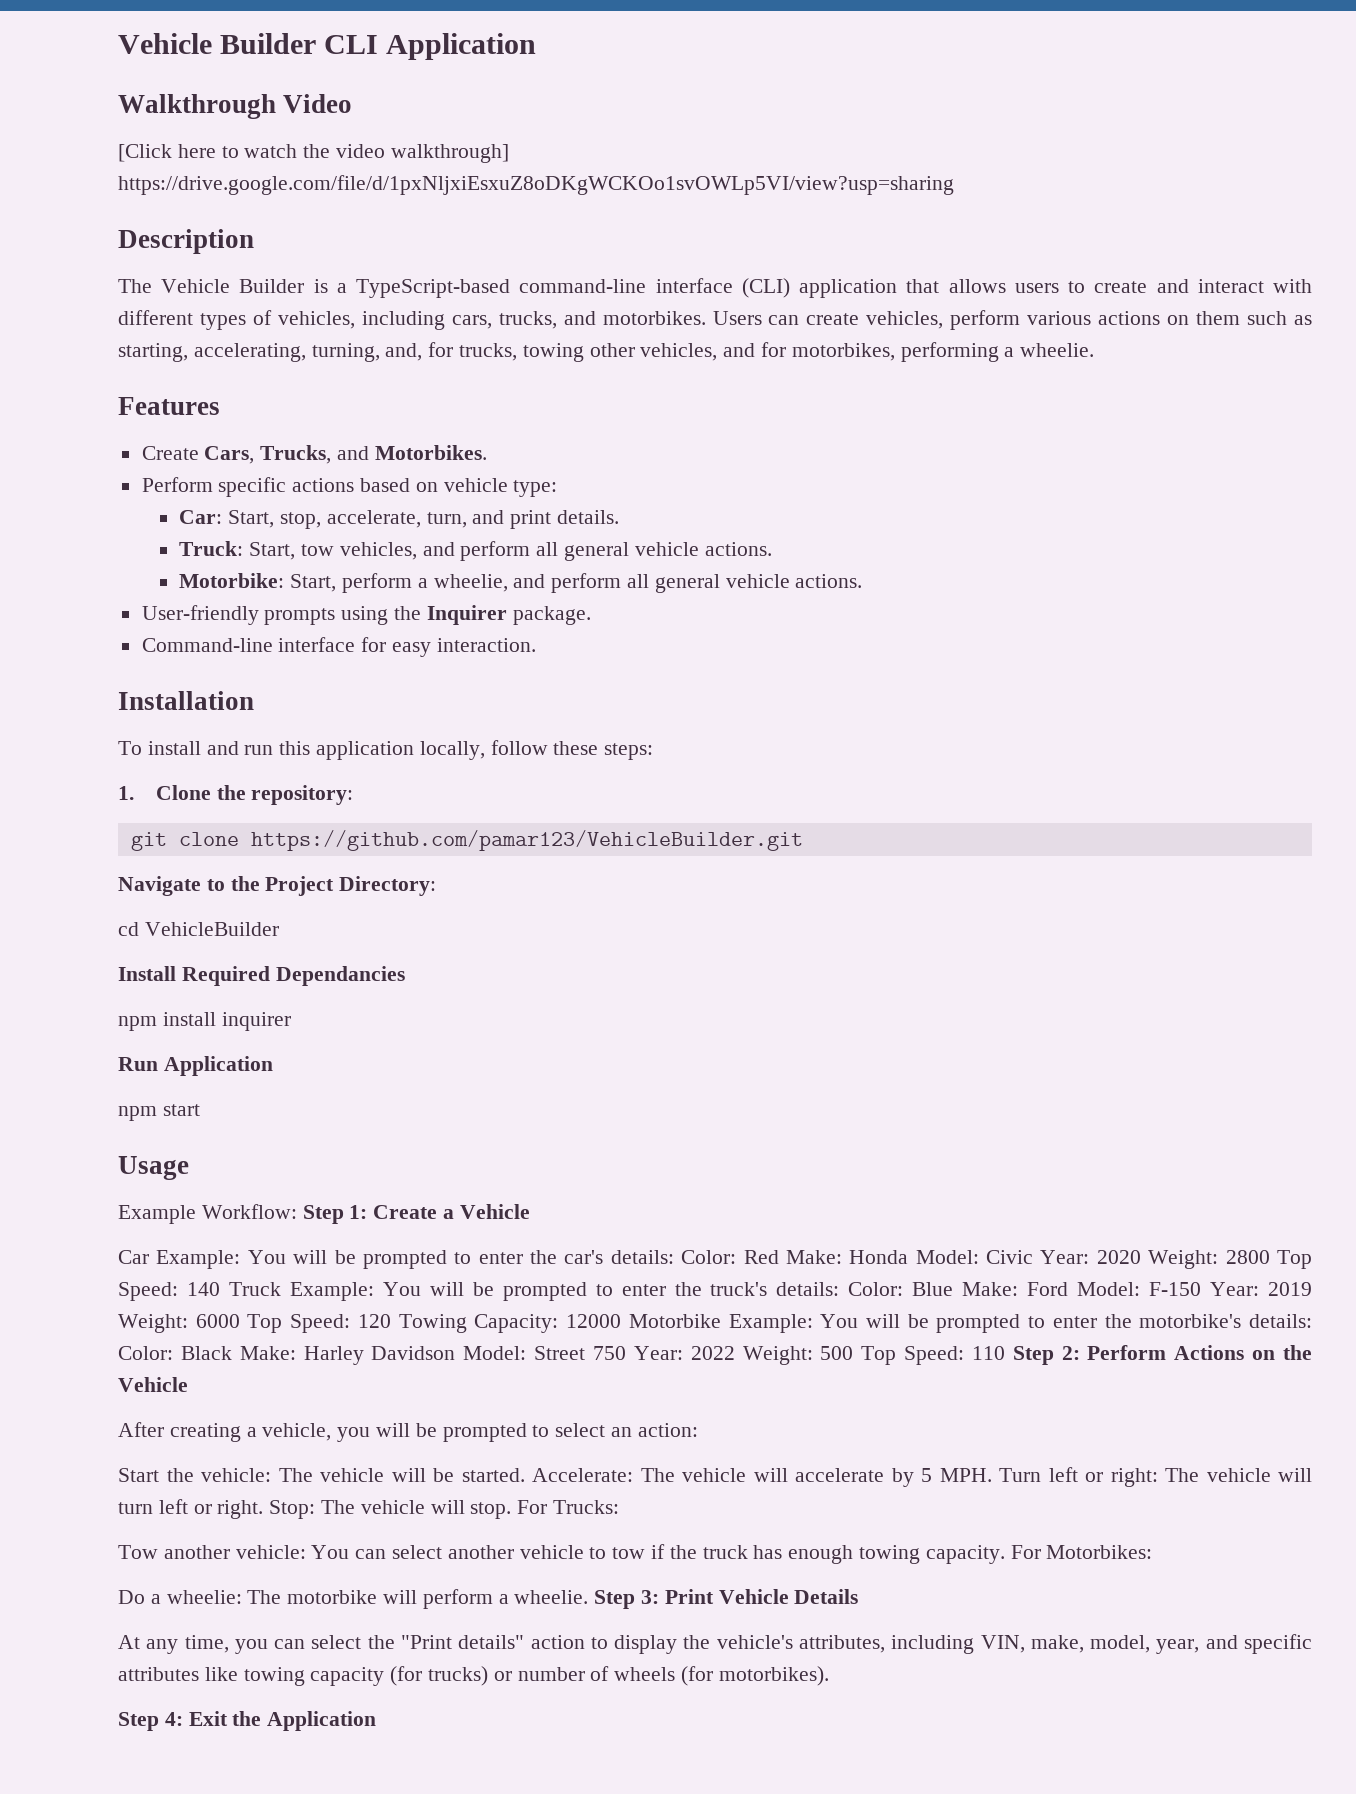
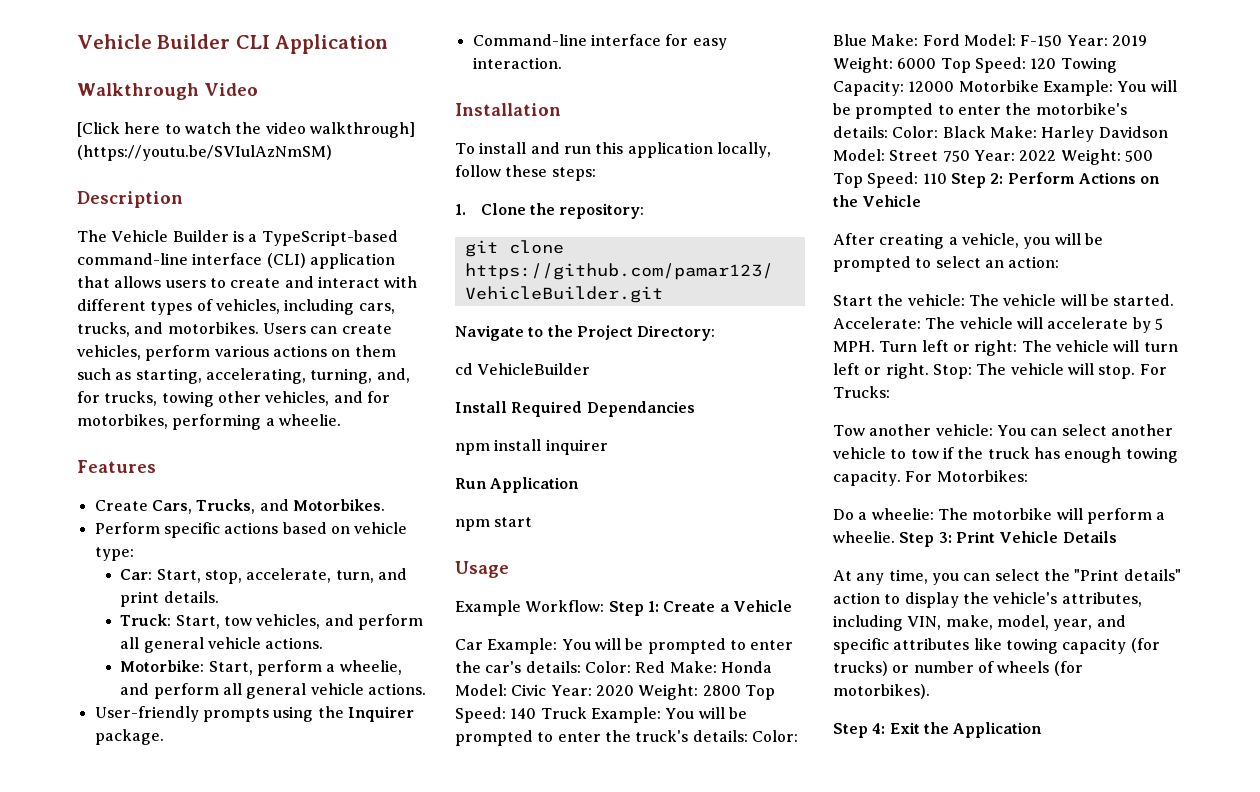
- [Click here to watch the video walkthrough] https://drive.google.com/file/d/1pxNljxiEsxuZ8oDKgWCKOo1svOWLp5VI/view?usp=sharing
+ [Click here to watch the video walkthrough] (https://youtu.be/SVIulAzNmSM)

